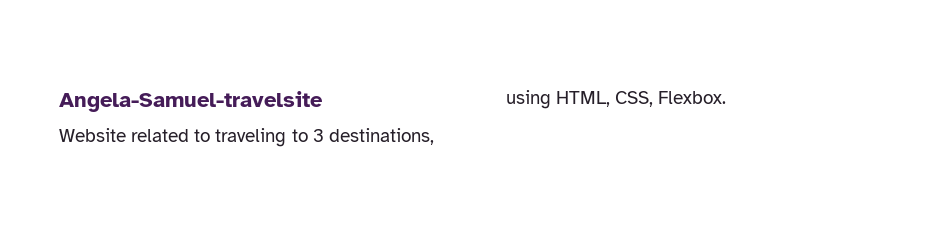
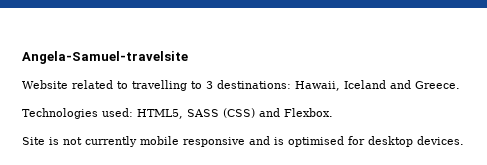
- Website related to traveling to 3 destinations, using HTML, CSS, Flexbox.
+ Website related to travelling to 3 destinations: Hawaii, Iceland and Greece.
+ Technologies used: HTML5, SASS (CSS) and Flexbox.
+ Site is not currently mobile responsive and is optimised for desktop devices.

